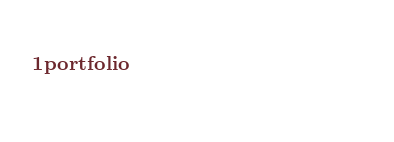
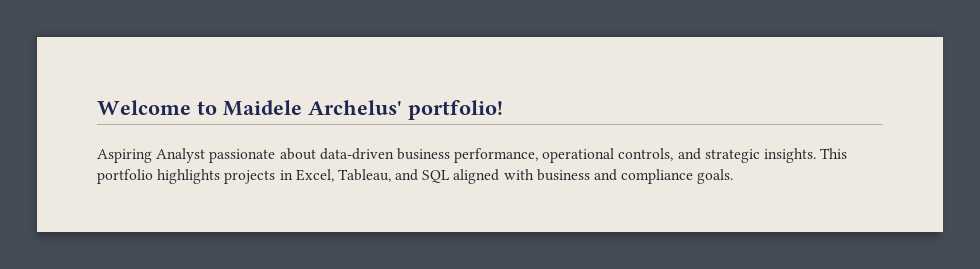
- 1portfolio
+ Welcome to Maidele Archelus' portfolio!
+ Aspiring Analyst passionate about data-driven business performance, operational controls, and strategic insights. This portfolio highlights projects in Excel, Tableau, and SQL aligned with business and compliance goals.

